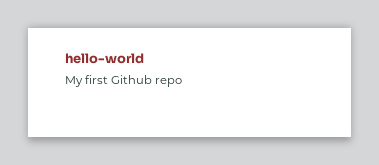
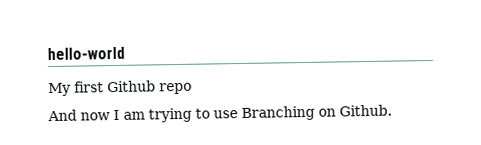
+ And now I am trying to use Branching on Github.

